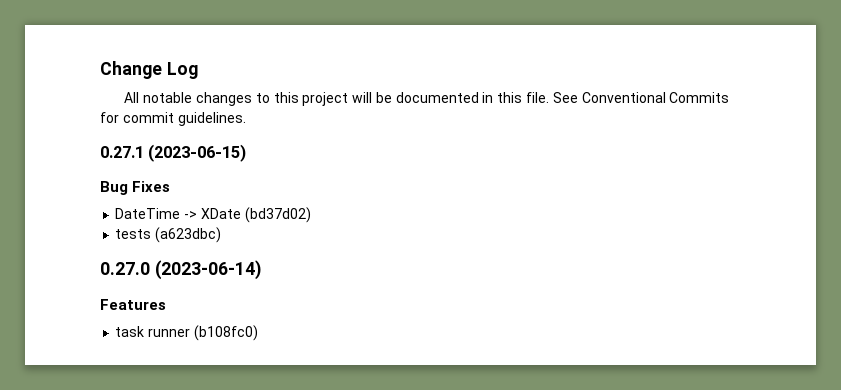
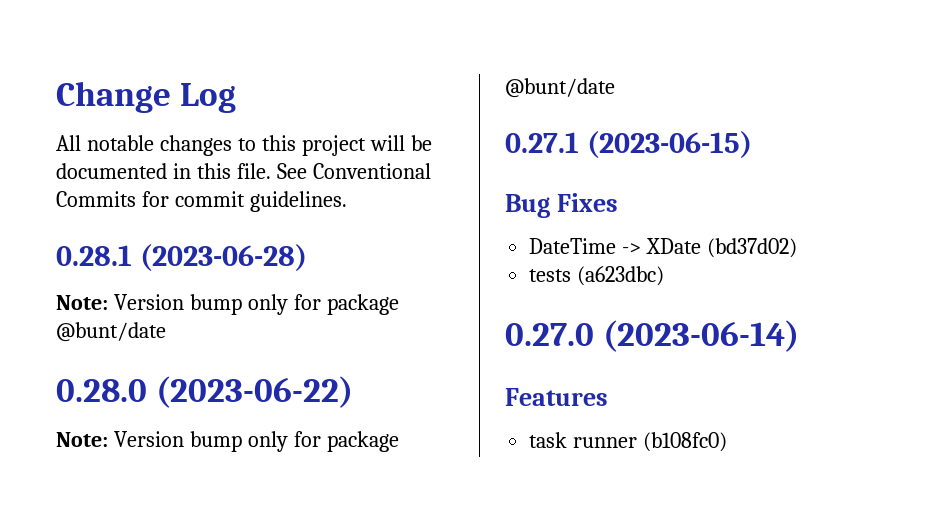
+ 0.28.1 (2023-06-28)
+ Note: Version bump only for package @bunt/date
+ 0.28.0 (2023-06-22)
+ Note: Version bump only for package @bunt/date

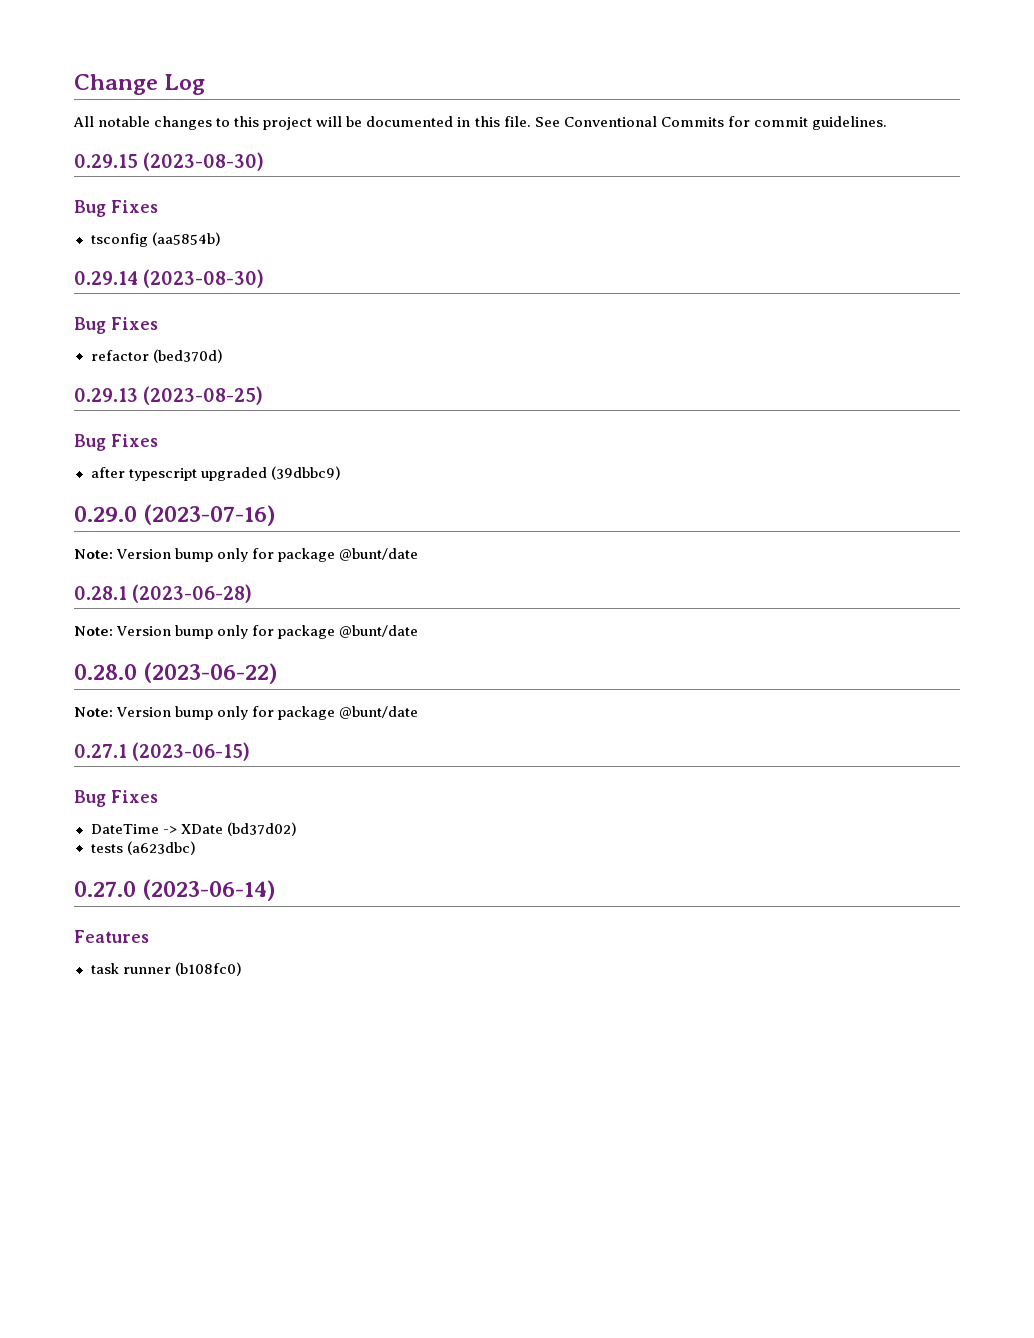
+ 0.29.15 (2023-08-30)
+ Bug Fixes
+ tsconfig (aa5854b)
+ 0.29.14 (2023-08-30)
+ Bug Fixes
+ refactor (bed370d)
+ 0.29.13 (2023-08-25)
+ Bug Fixes
+ after typescript upgraded (39dbbc9)
+ 0.29.0 (2023-07-16)
+ Note: Version bump only for package @bunt/date

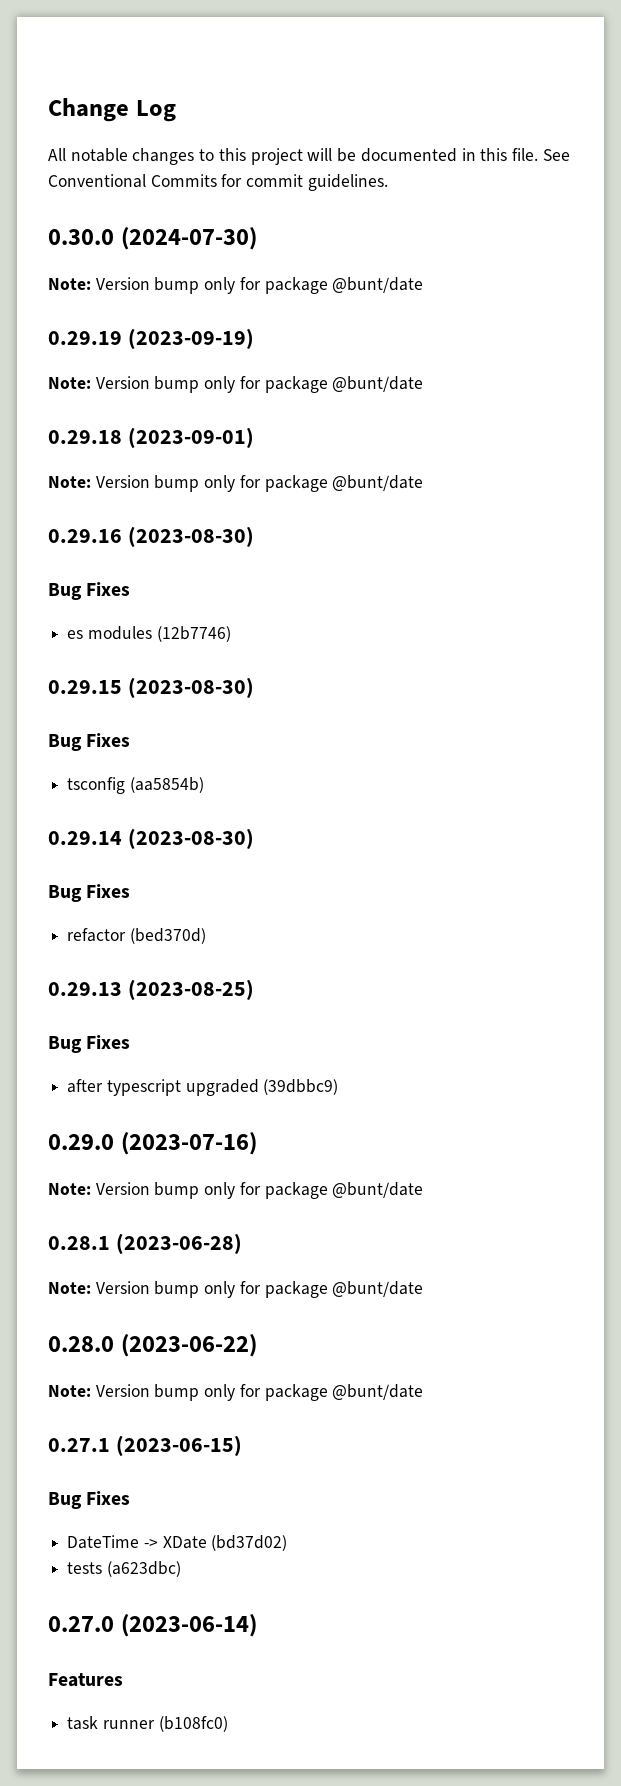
+ 0.30.0 (2024-07-30)
+ Note: Version bump only for package @bunt/date
+ 0.29.19 (2023-09-19)
+ Note: Version bump only for package @bunt/date
+ 0.29.18 (2023-09-01)
+ Note: Version bump only for package @bunt/date
+ 0.29.16 (2023-08-30)
+ Bug Fixes
+ es modules (12b7746)

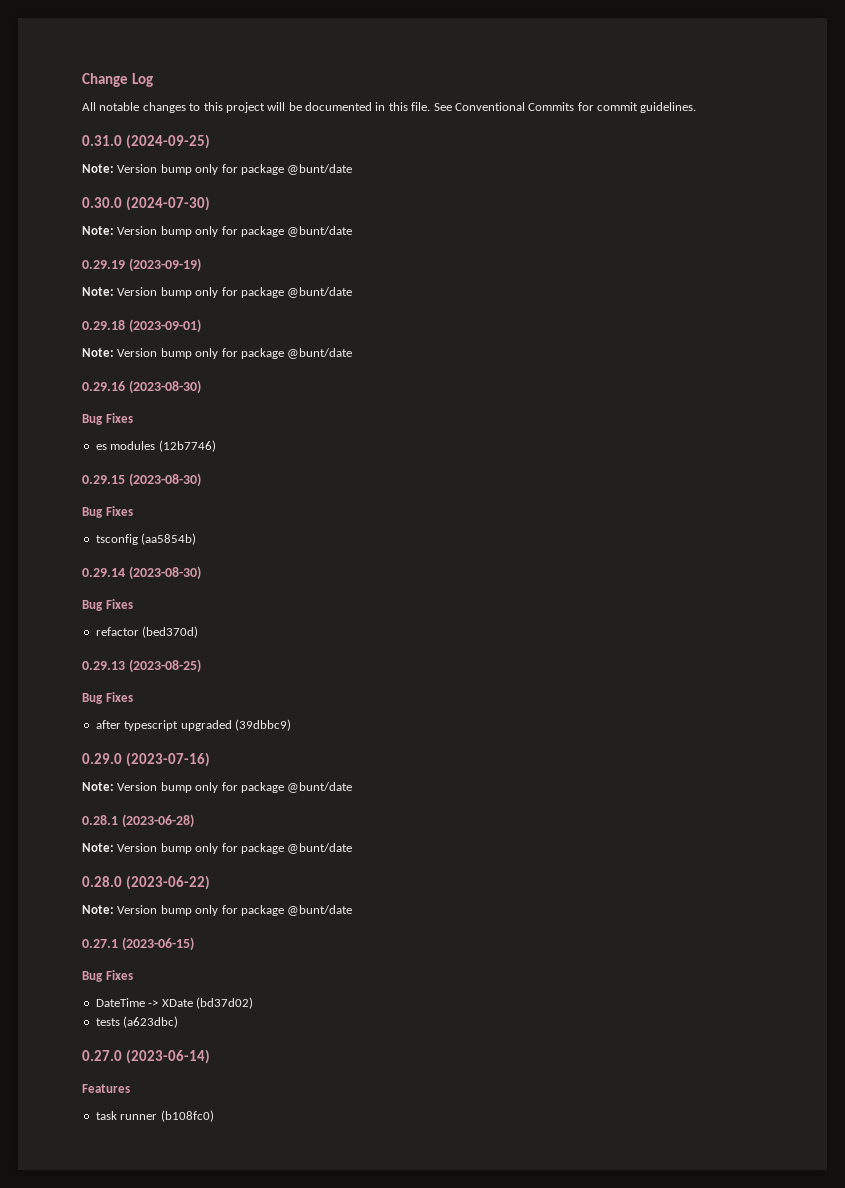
+ 0.31.0 (2024-09-25)
+ Note: Version bump only for package @bunt/date

